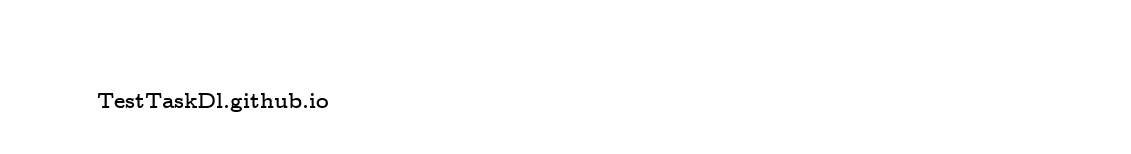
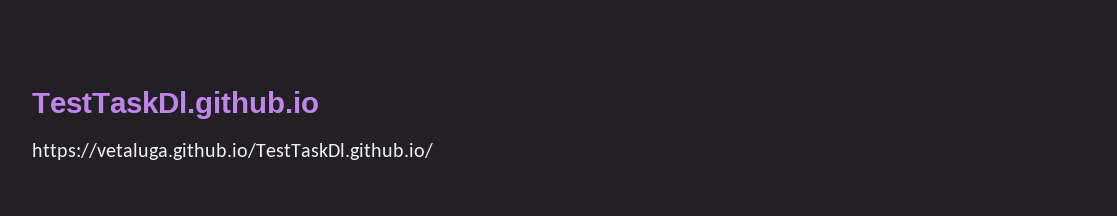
+ https://vetaluga.github.io/TestTaskDl.github.io/

